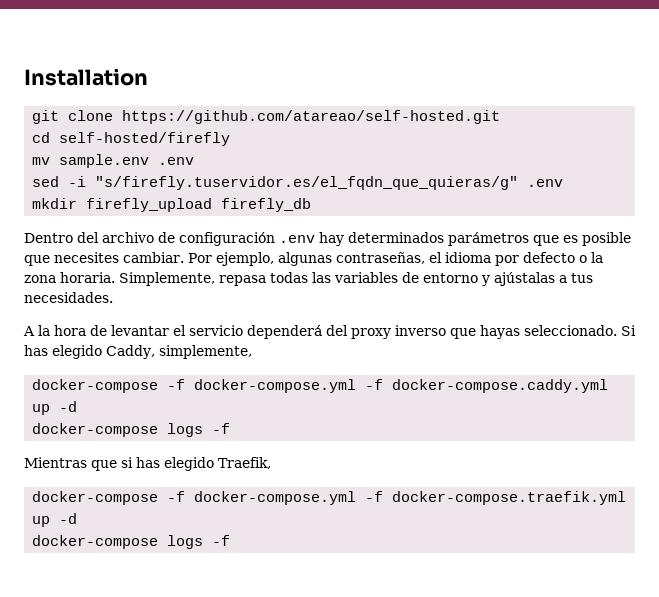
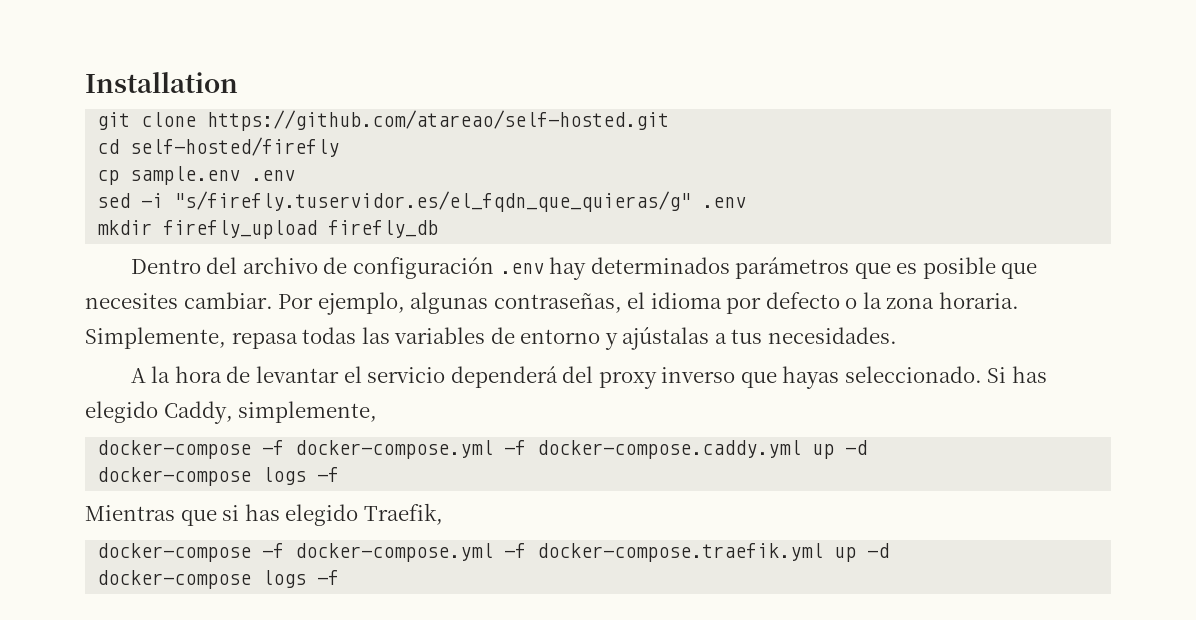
- mv sample.env .env
+ cp sample.env .env

